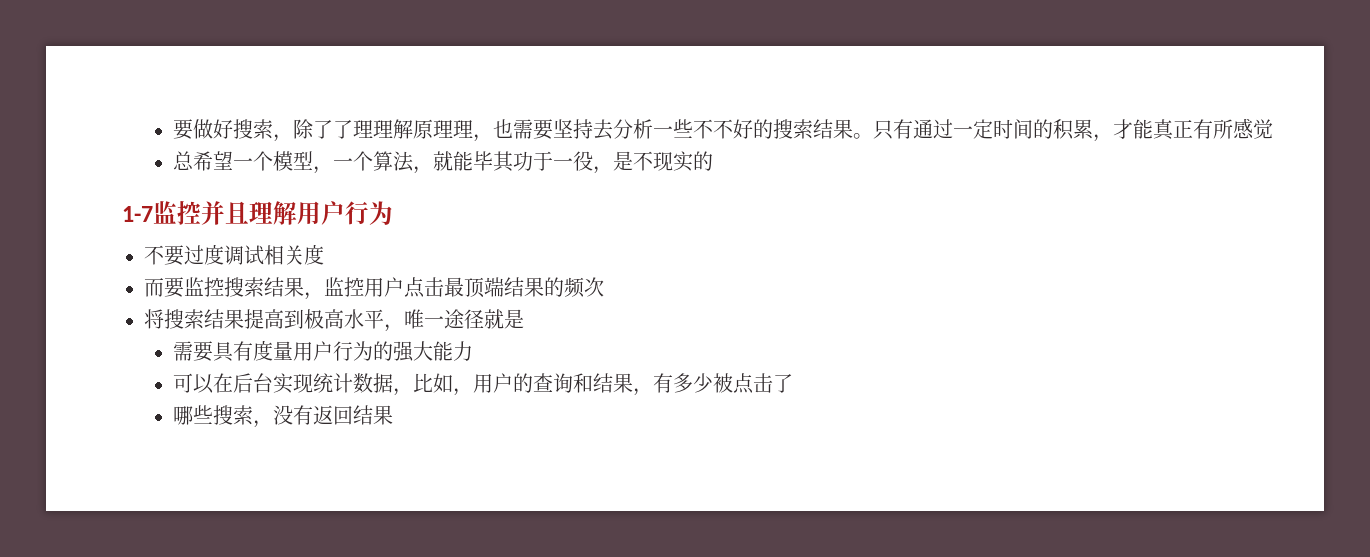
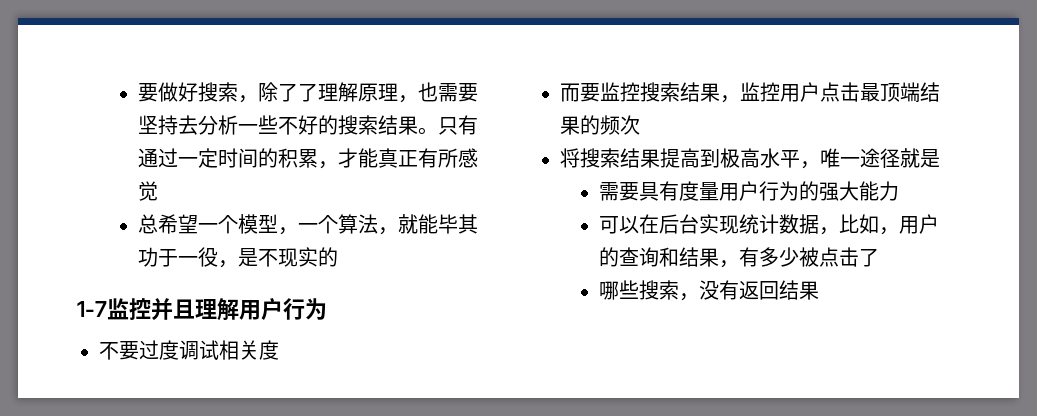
- 要做好搜索，除了了理理解原理理，也需要坚持去分析⼀些不不好的搜索结果。
+ 要做好搜索，除了了理解原理，也需要坚持去分析⼀些不好的搜索结果。

